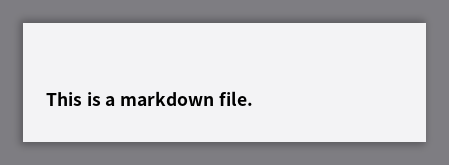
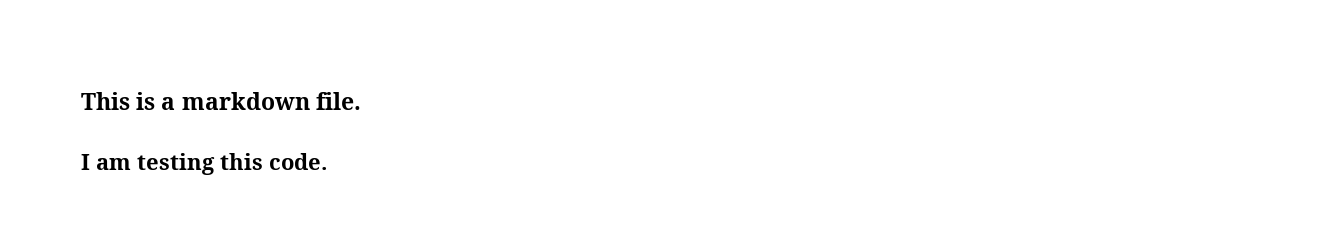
+ I am testing this code.

